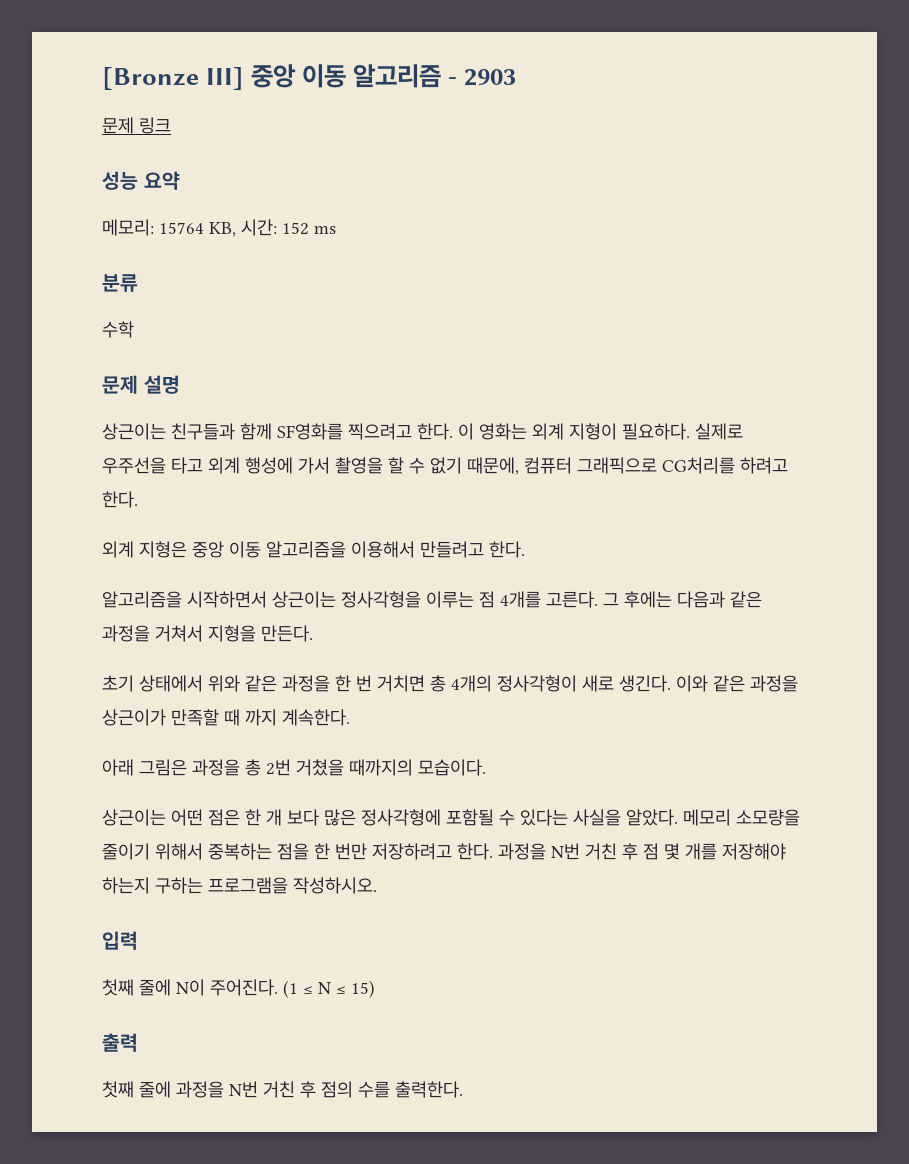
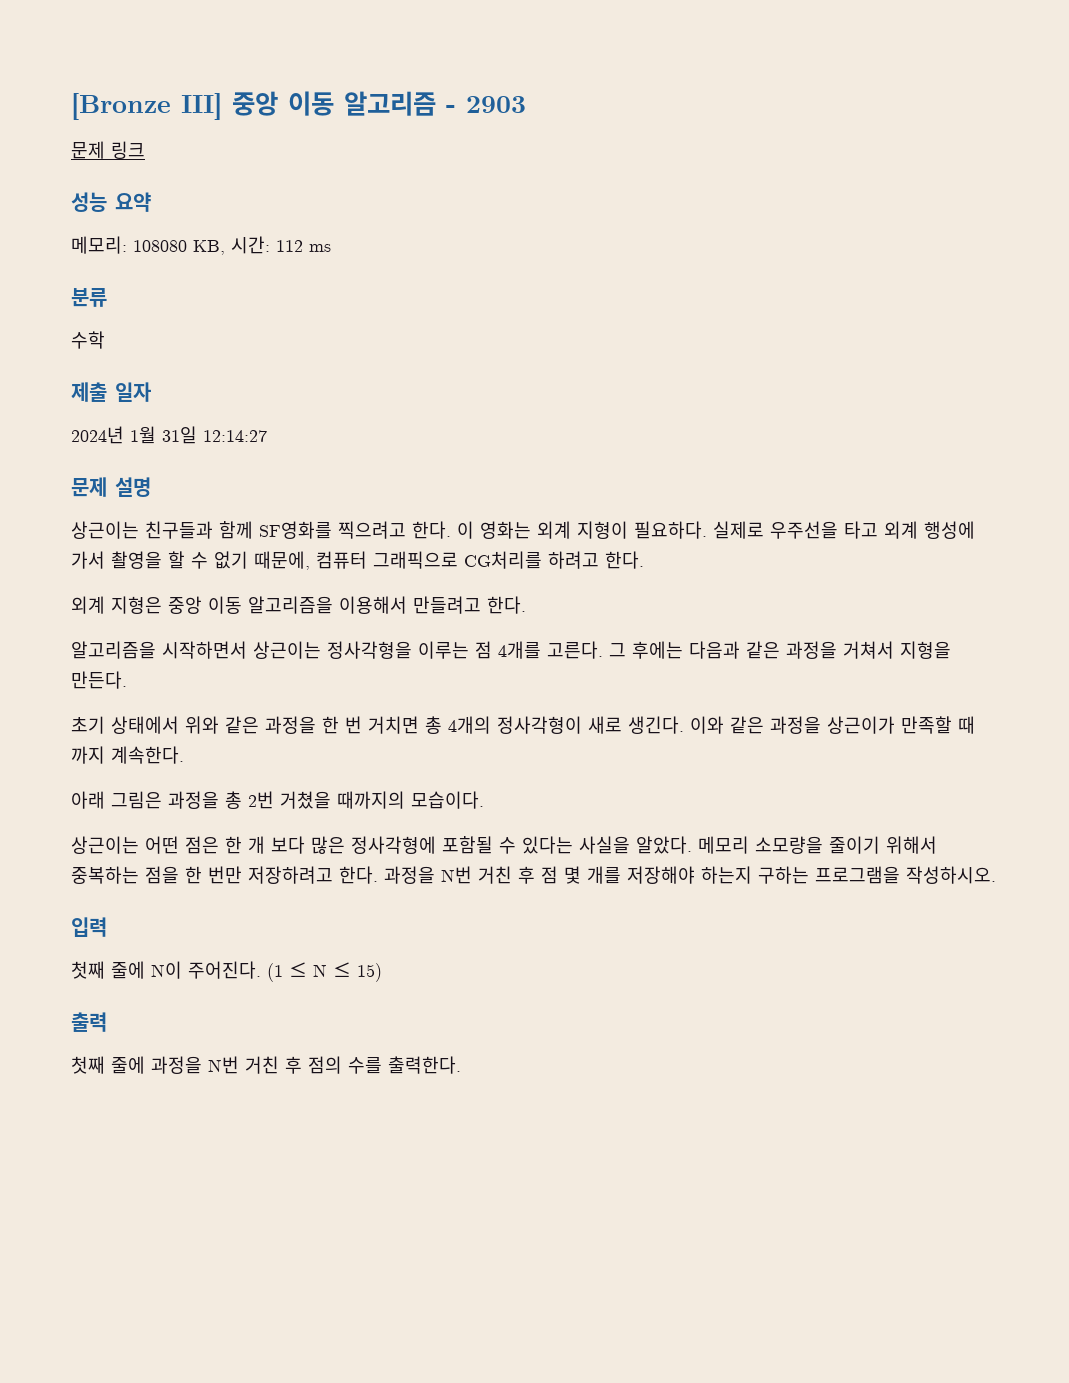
- 메모리: 15764 KB, 시간: 152 ms
+ 메모리: 108080 KB, 시간: 112 ms
+ 제출 일자
+ 2024년 1월 31일 12:14:27

